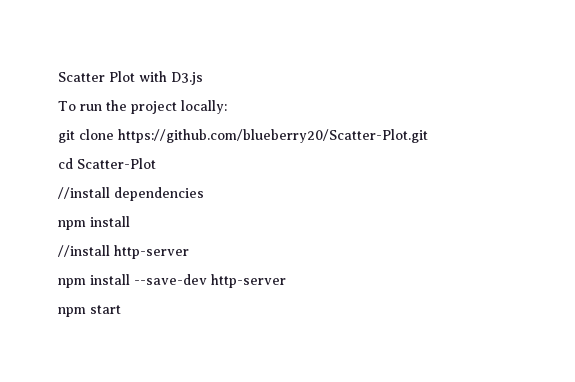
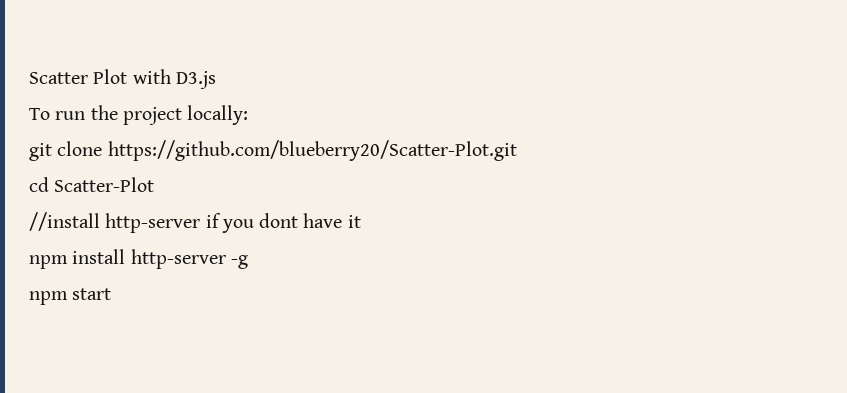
- //install dependencies
- npm install
- //install http-server
- npm install --save-dev http-server
+ //install http-server if you dont have it
+ npm install http-server -g

